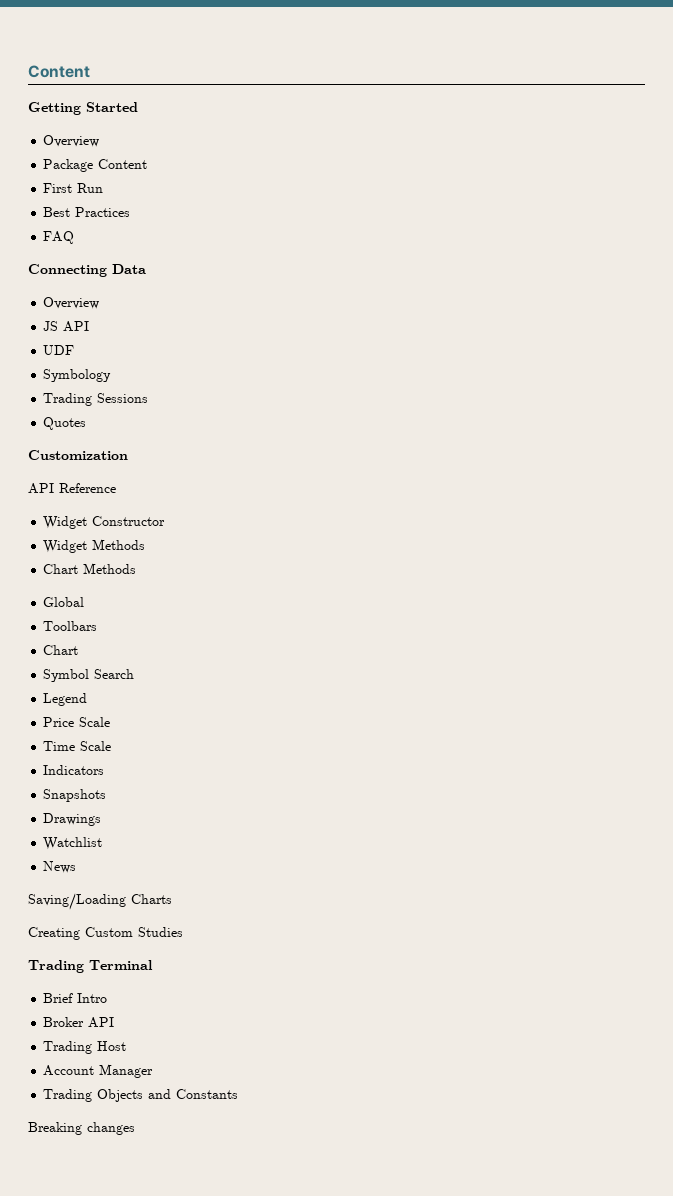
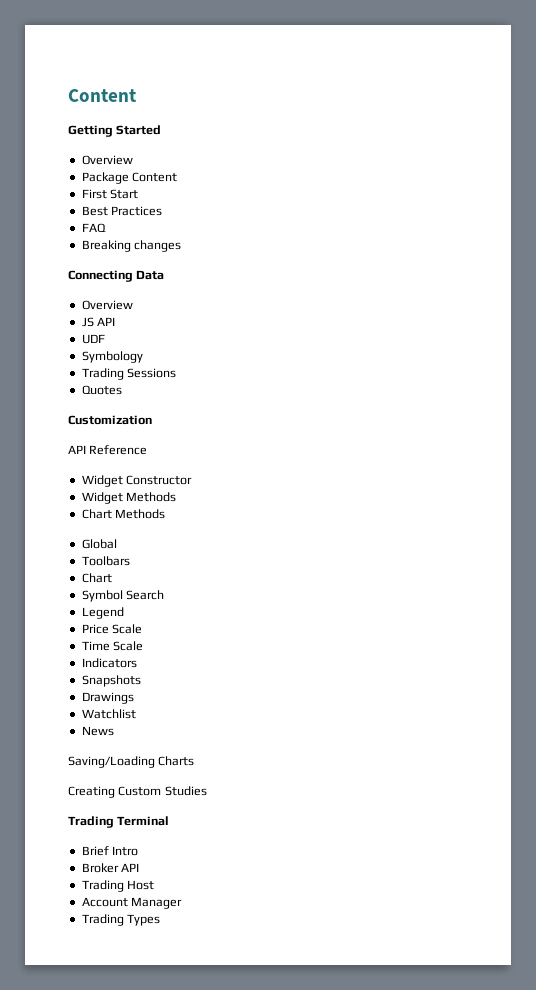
- First Run
+ First Start
+ Breaking changes
- Trading Objects and Constants
- Breaking changes
+ Trading Types

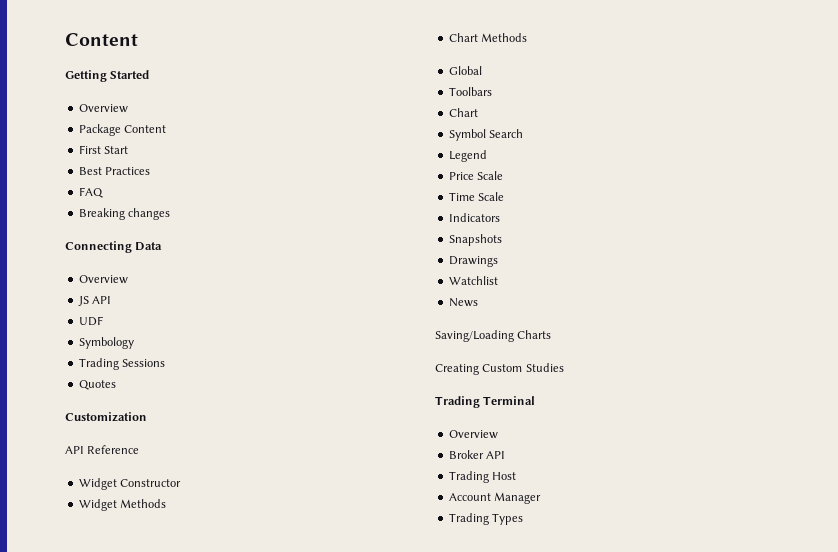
  Trading Terminal
- Brief Intro
+ Overview

